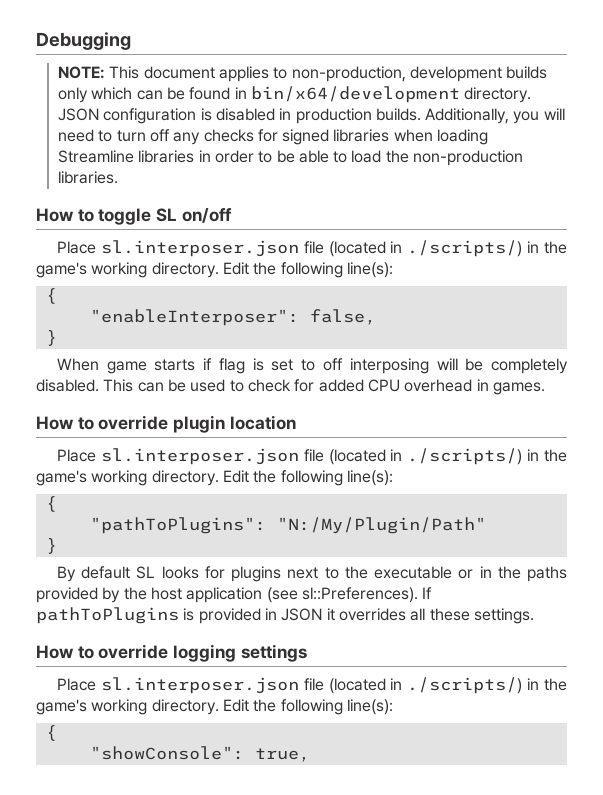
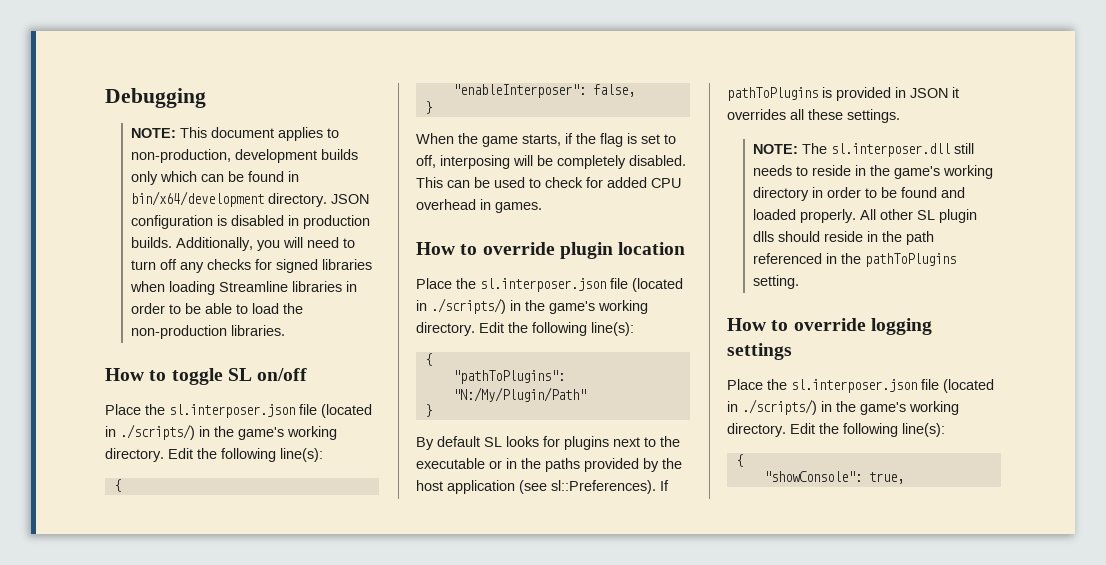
  How to toggle SL on/off
- Place sl.interposer.json file (located in ./scripts/) in the game's working directory.
+ Place the sl.interposer.json file (located in ./scripts/) in the game's working directory.
- When game starts if flag is set to off interposing will be completely disabled.
+ When the game starts, if the flag is set to off, interposing will be completely disabled.
  How to override plugin location
- Place sl.interposer.json file (located in ./scripts/) in the game's working directory.
+ Place the sl.interposer.json file (located in ./scripts/) in the game's working directory.
+ NOTE: The sl.interposer.dll still needs to reside in the game's working directory in order to be found and loaded properly. All other SL plugin dlls should reside in the path referenced in the pathToPlugins setting.
  How to override logging settings
- Place sl.interposer.json file (located in ./scripts/) in the game's working directory.
+ Place the sl.interposer.json file (located in ./scripts/) in the game's working directory.

